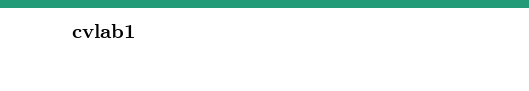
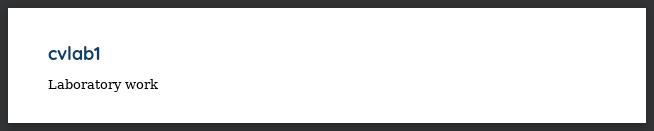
+ Laboratory work

